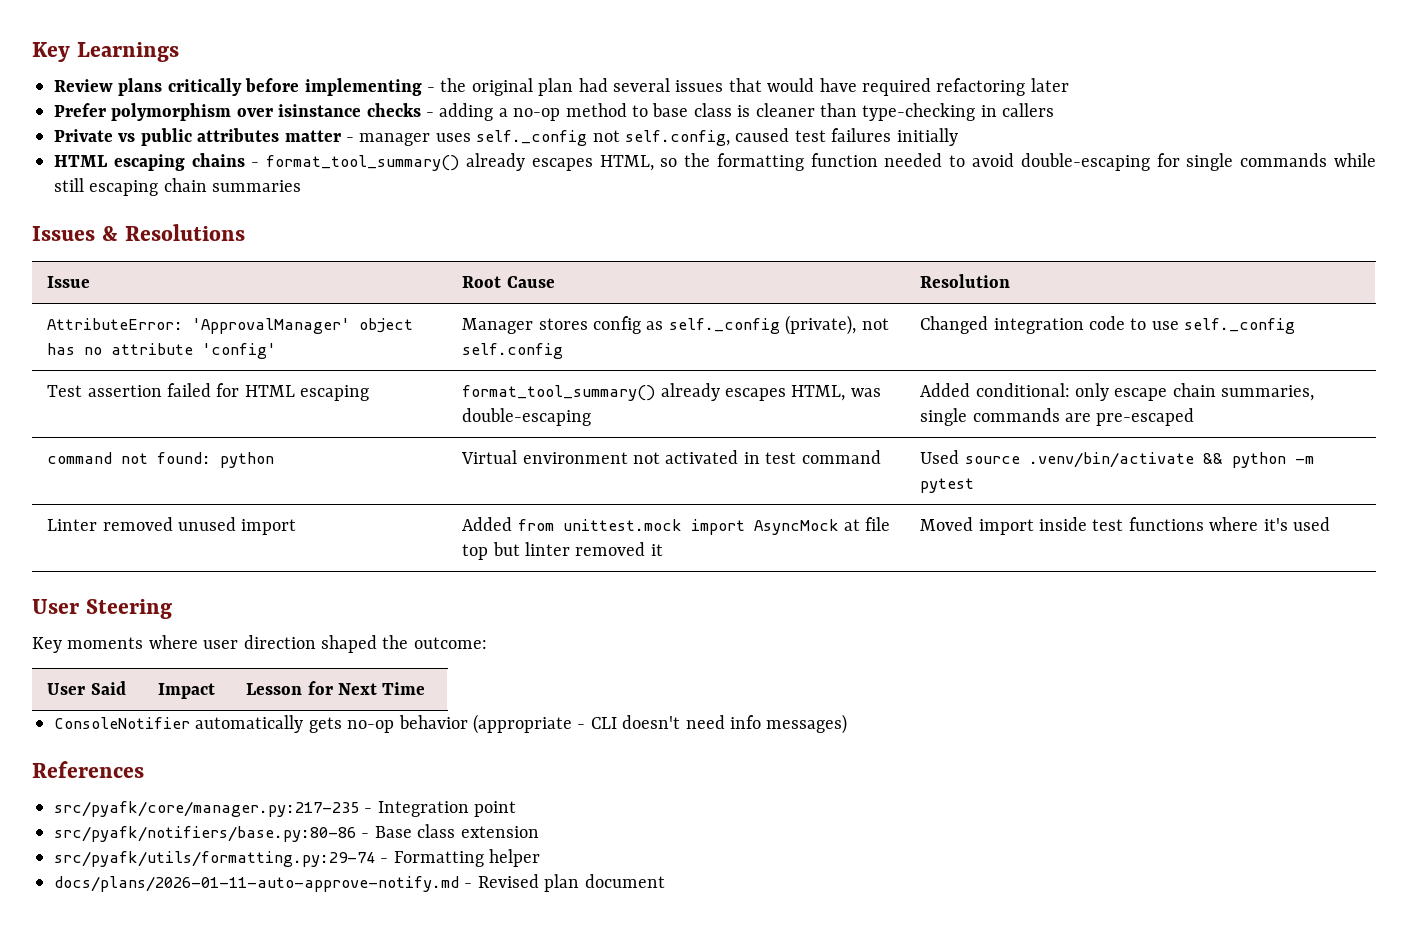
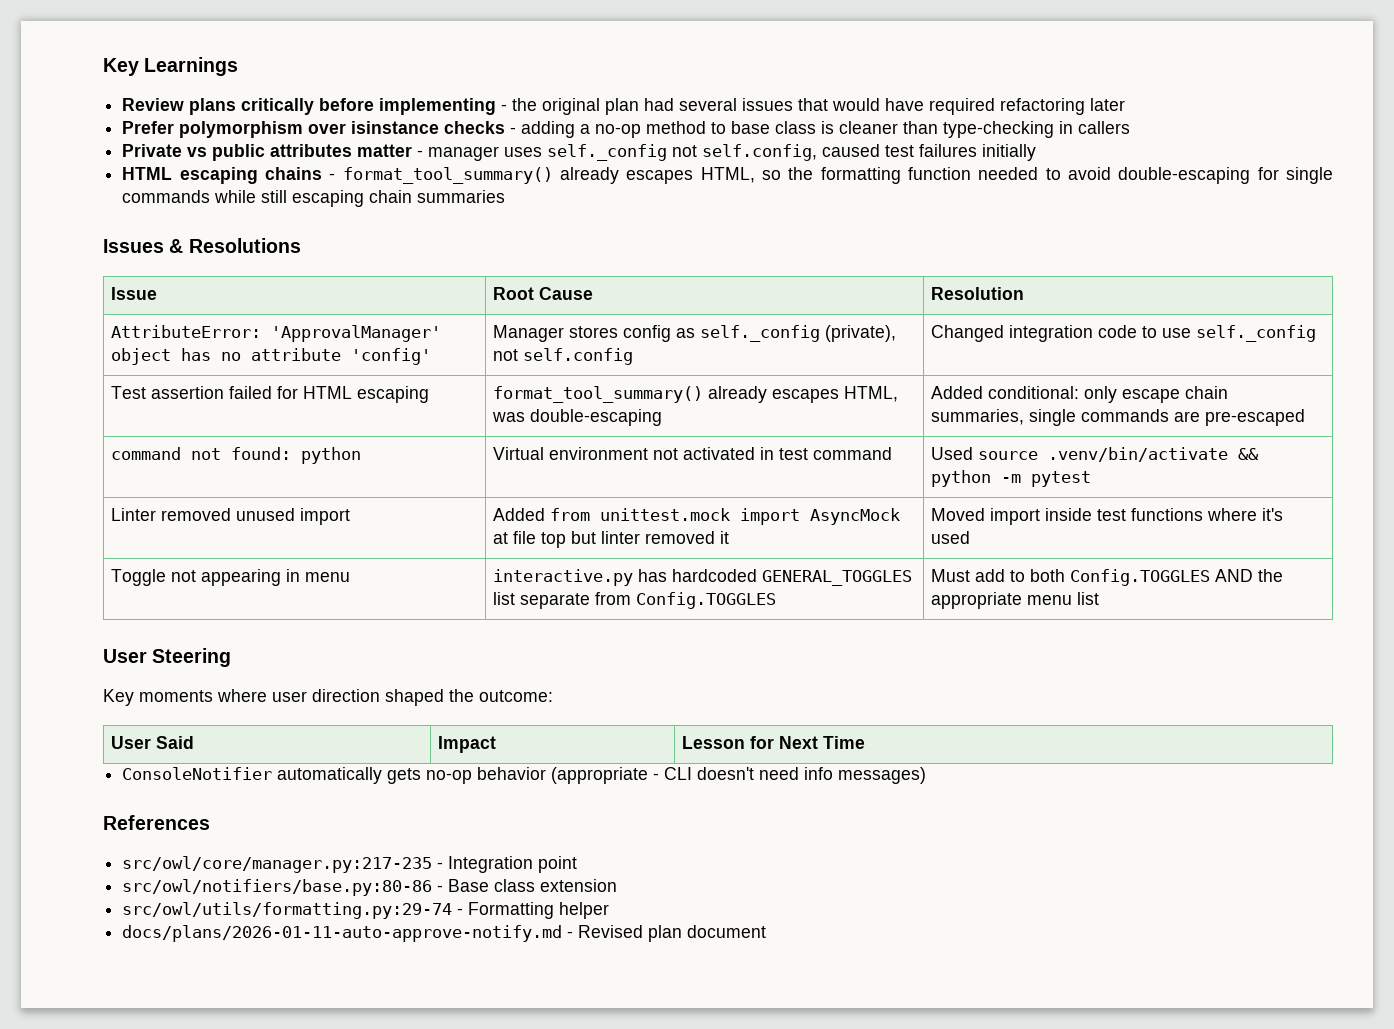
+ Toggle not appearing in menu | interactive.py has hardcoded GENERAL_TOGGLES list separate from Config.TOGGLES | Must add to both Config.TOGGLES AND the appropriate menu list
- src/pyafk/core/manager.py:217-235 - Integration point
+ src/owl/core/manager.py:217-235 - Integration point
- src/pyafk/notifiers/base.py:80-86 - Base class extension
+ src/owl/notifiers/base.py:80-86 - Base class extension
- src/pyafk/utils/formatting.py:29-74 - Formatting helper
+ src/owl/utils/formatting.py:29-74 - Formatting helper

